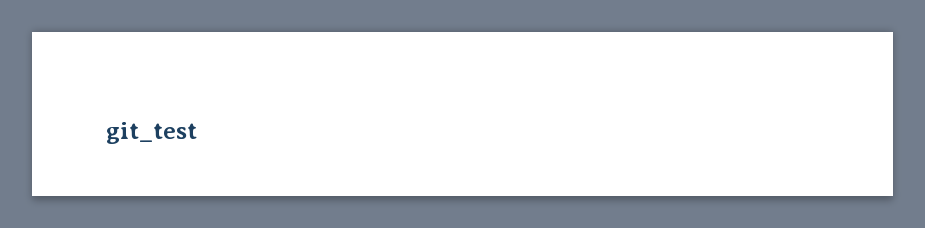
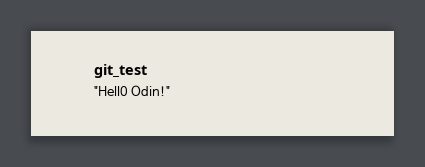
+ "Hell0 Odin!"

